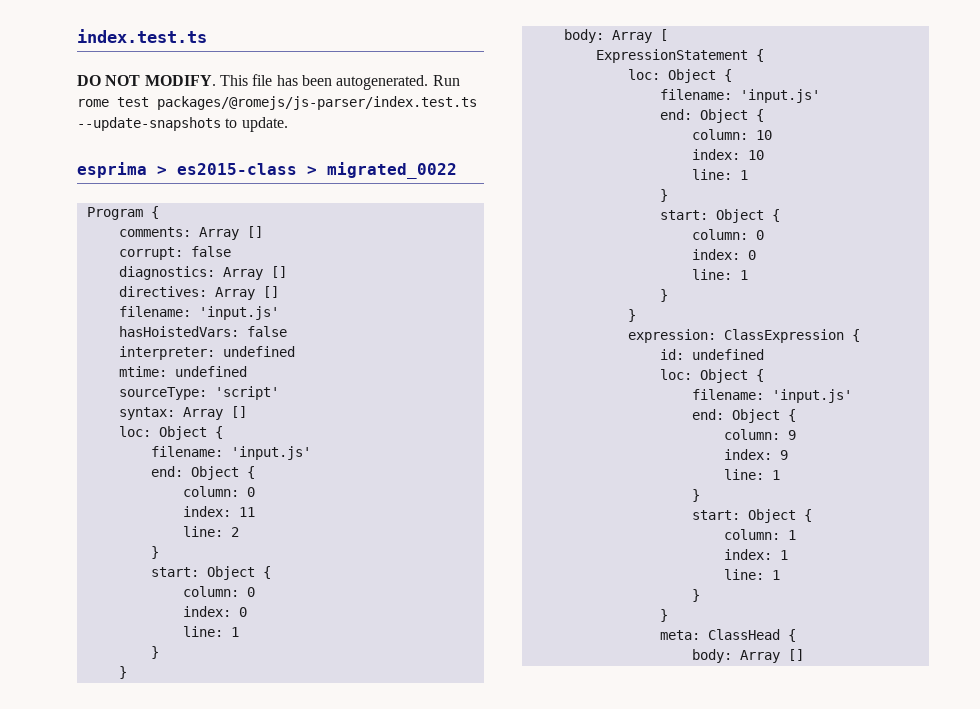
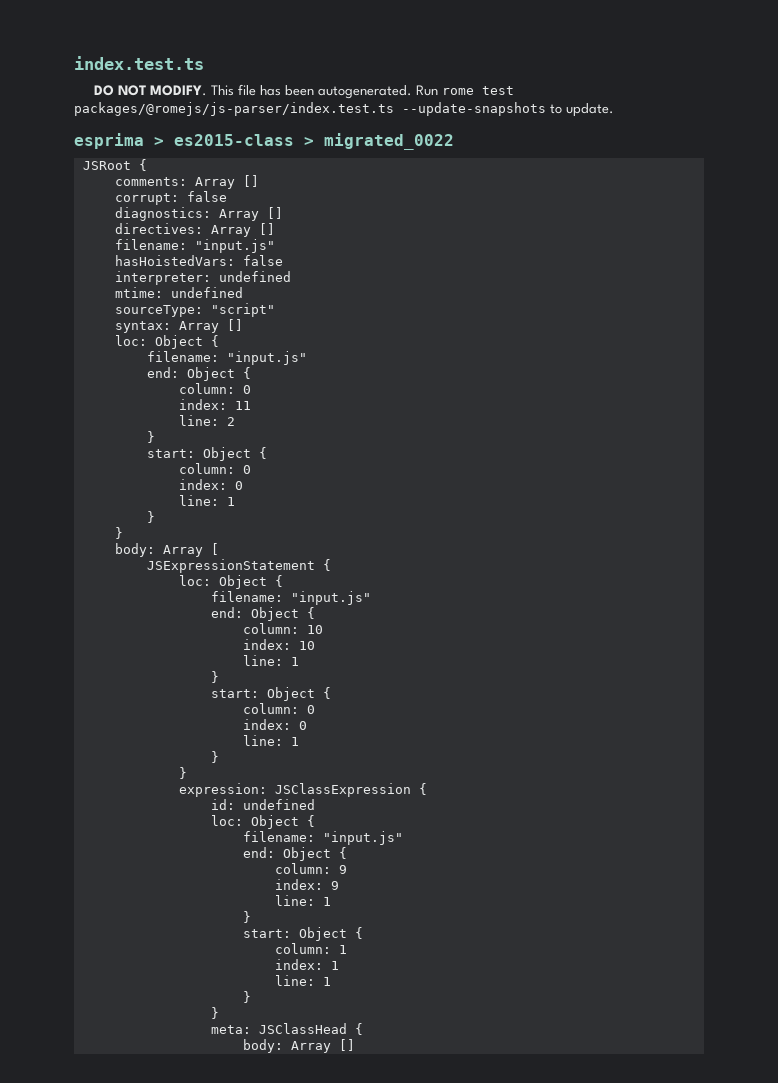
- Program {
+ JSRoot {
  directives: Array []
- filename: 'input.js'
+ filename: "input.js"
- sourceType: 'script'
+ sourceType: "script"
  syntax: Array []
  loc: Object {
- filename: 'input.js'
+ filename: "input.js"
- ExpressionStatement {
+ JSExpressionStatement {
  loc: Object {
- filename: 'input.js'
+ filename: "input.js"
- expression: ClassExpression {
+ expression: JSClassExpression {
  id: undefined
  loc: Object {
- filename: 'input.js'
+ filename: "input.js"
- meta: ClassHead {
+ meta: JSClassHead {

